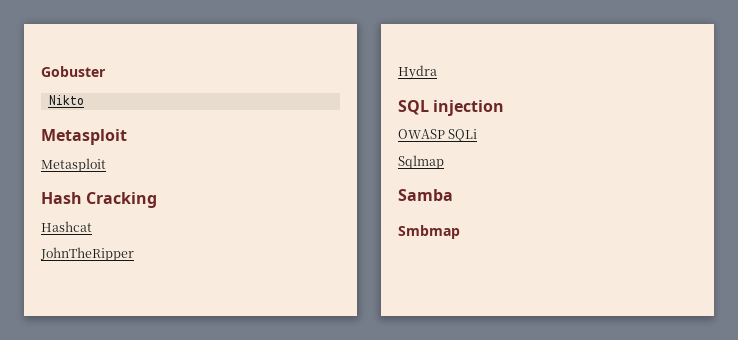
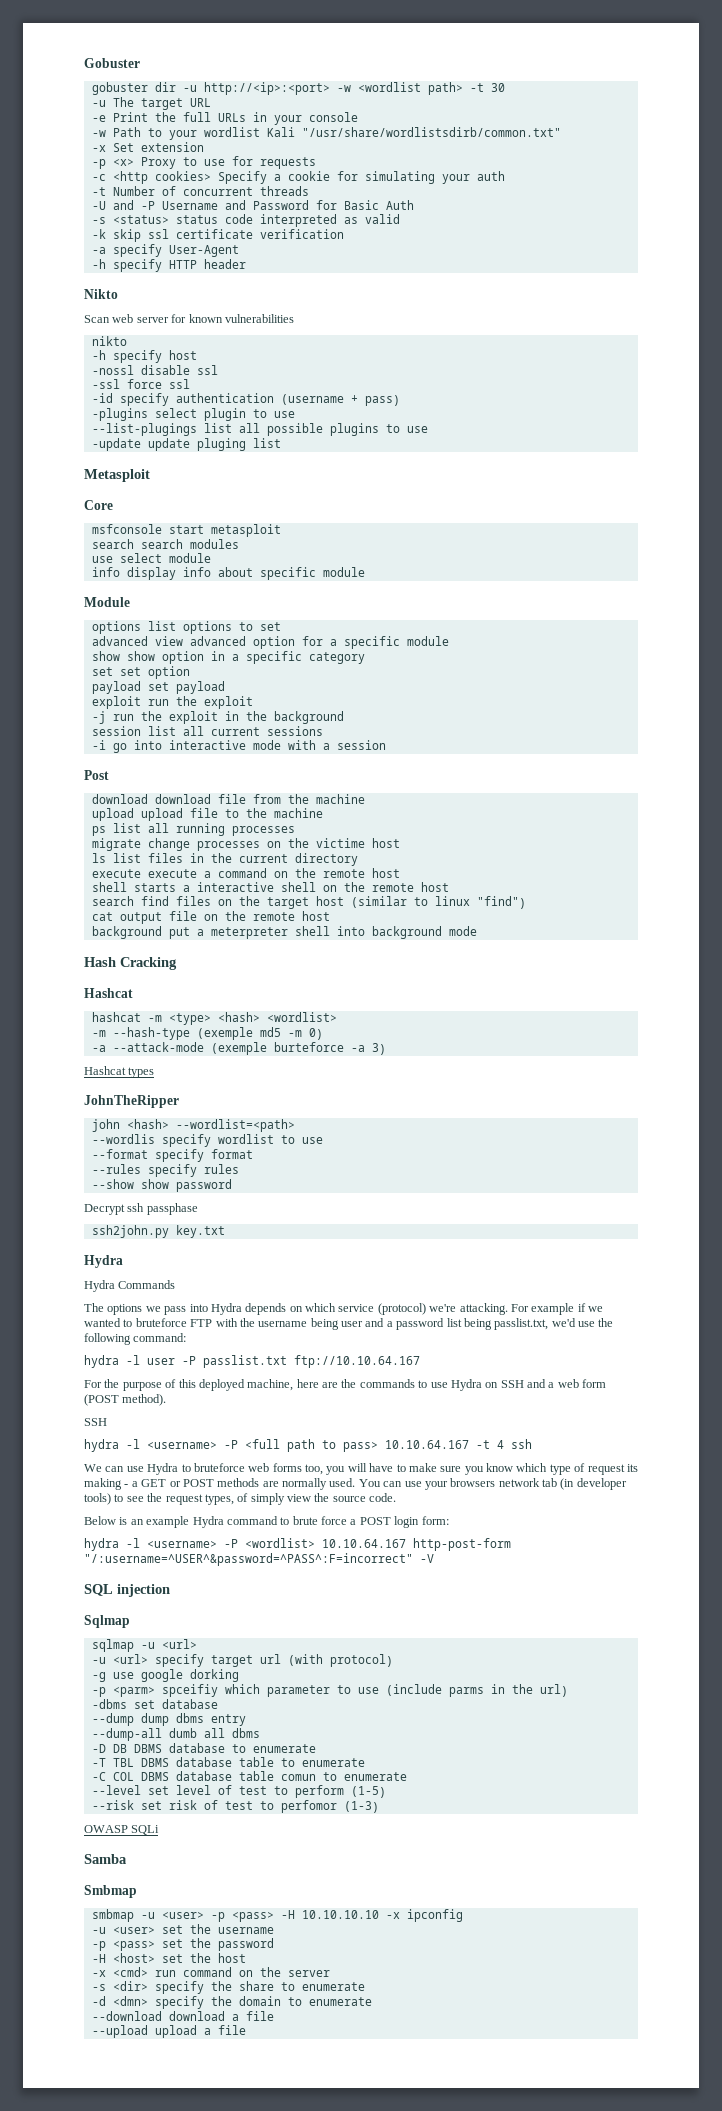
+ gobuster dir -u http://<ip>:<port> -w <wordlist path> -t 30
+ -u The target URL
+ -e Print the full URLs in your console
+ -w Path to your wordlist Kali "/usr/share/wordlistsdirb/common.txt"
+ -x Set extension
+ -p <x> Proxy to use for requests
+ -c <http cookies> Specify a cookie for simulating your auth
+ -t Number of concurrent threads
+ -U and -P Username and Password for Basic Auth
+ -s <status> status code interpreted as valid
+ -k skip ssl certificate verification
+ -a specify User-Agent
+ -h specify HTTP header
  Nikto
+ Scan web server for known vulnerabilities
+ nikto
+ -h specify host
+ -nossl disable ssl
+ -ssl force ssl
+ -id specify authentication (username + pass)
+ -plugins select plugin to use
+ --list-plugings list all possible plugins to use
+ -update update pluging list
  Metasploit
- Metasploit
+ Core
+ msfconsole start metasploit
+ search search modules
+ use select module
+ info display info about specific module
+ Module
+ options list options to set
+ advanced view advanced option for a specific module
+ show show option in a specific category
+ set set option
+ payload set payload
+ exploit run the exploit
+ -j run the exploit in the background
+ session list all current sessions
+ -i go into interactive mode with a session
+ Post
+ download download file from the machine
+ upload upload file to the machine
+ ps list all running processes
+ migrate change processes on the victime host
+ ls list files in the current directory
+ execute execute a command on the remote host
+ shell starts a interactive shell on the remote host
+ search find files on the target host (similar to linux "find")
+ cat output file on the remote host
+ background put a meterpreter shell into background mode
  Hash Cracking
  Hashcat
+ hashcat -m <type> <hash> <wordlist>
+ -m --hash-type (exemple md5 -m 0)
+ -a --attack-mode (exemple burteforce -a 3)
+ Hashcat types
  JohnTheRipper
+ john <hash> --wordlist=<path>
+ --wordlis specify wordlist to use
+ --format specify format
+ --rules specify rules
+ --show show password
+ Decrypt ssh passphase
+ ssh2john.py key.txt
  Hydra
+ Hydra Commands
+ The options we pass into Hydra depends on which service (protocol) we're attacking. For example if we wanted to bruteforce FTP with the username being user and a password list being passlist.txt, we'd use the following command:
+ hydra -l user -P passlist.txt ftp://10.10.64.167
+ For the purpose of this deployed machine, here are the commands to use Hydra on SSH and a web form (POST method).
+ SSH
+ hydra -l <username> -P <full path to pass> 10.10.64.167 -t 4 ssh
+ We can use Hydra to bruteforce web forms too, you will have to make sure you know which type of request its making - a GET or POST methods are normally used. You can use your browsers network tab (in developer tools) to see the request types, of simply view the source code.
+ Below is an example Hydra command to brute force a POST login form:
+ hydra -l <username> -P <wordlist> 10.10.64.167 http-post-form "/:username=^USER^&password=^PASS^:F=incorrect" -V
  SQL injection
+ Sqlmap
+ sqlmap -u <url>
+ -u <url> specify target url (with protocol)
+ -g use google dorking
+ -p <parm> spceifiy which parameter to use (include parms in the url)
+ -dbms set database
+ --dump dump dbms entry
+ --dump-all dumb all dbms
+ -D DB DBMS database to enumerate
+ -T TBL DBMS database table to enumerate
+ -C COL DBMS database table comun to enumerate
+ --level set level of test to perform (1-5)
+ --risk set risk of test to perfomor (1-3)
- Sqlmap
+ smbmap -u <user> -p <pass> -H 10.10.10.10 -x ipconfig
+ -u <user> set the username
+ -p <pass> set the password
+ -H <host> set the host
+ -x <cmd> run command on the server
+ -s <dir> specify the share to enumerate
+ -d <dmn> specify the domain to enumerate
+ --download download a file
+ --upload upload a file

